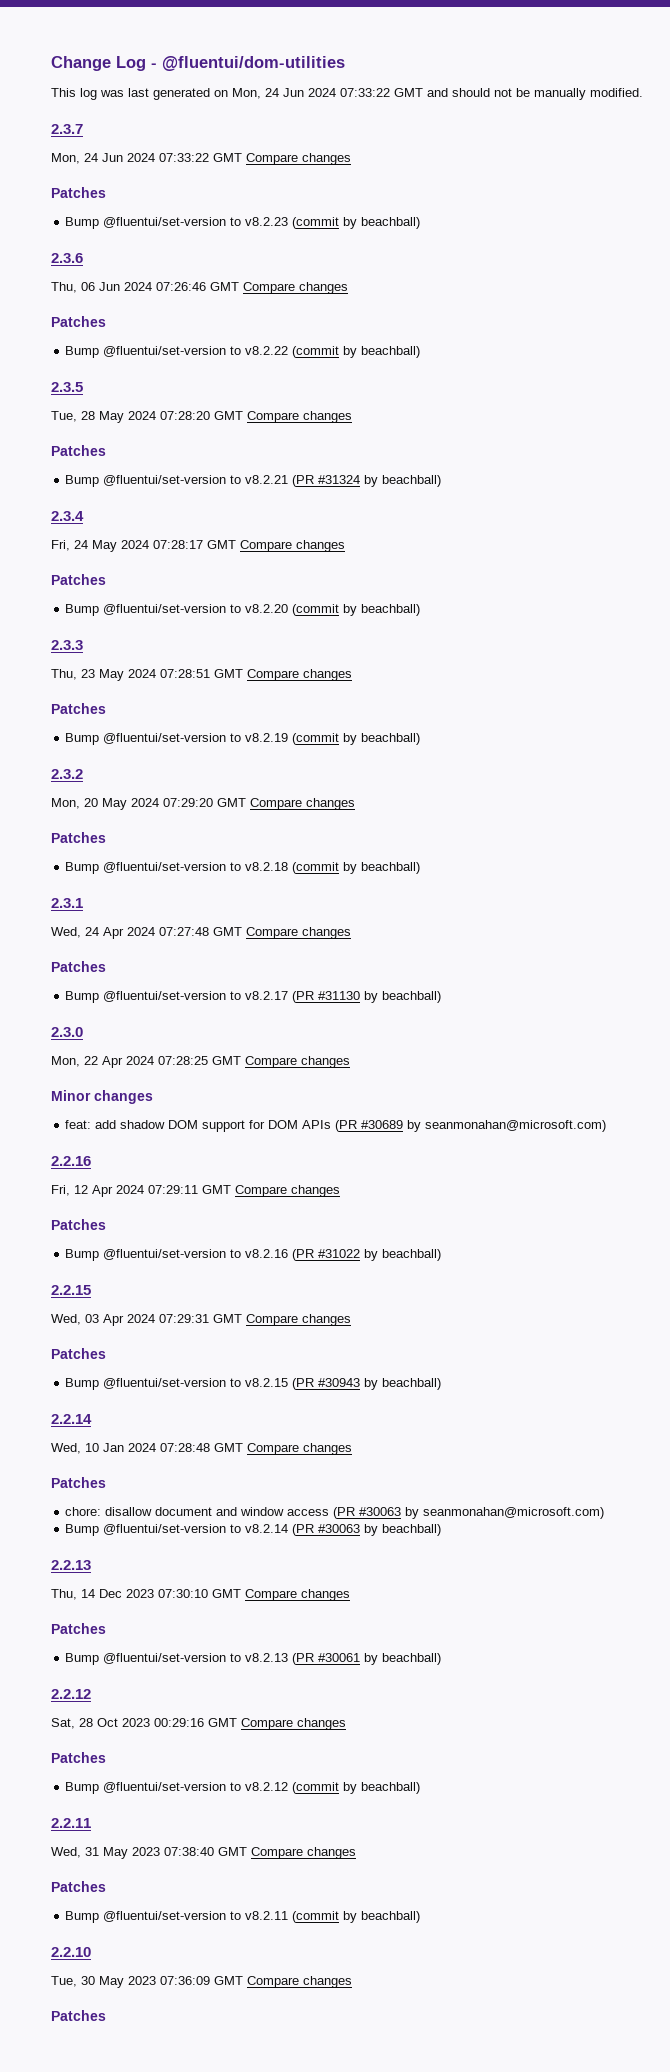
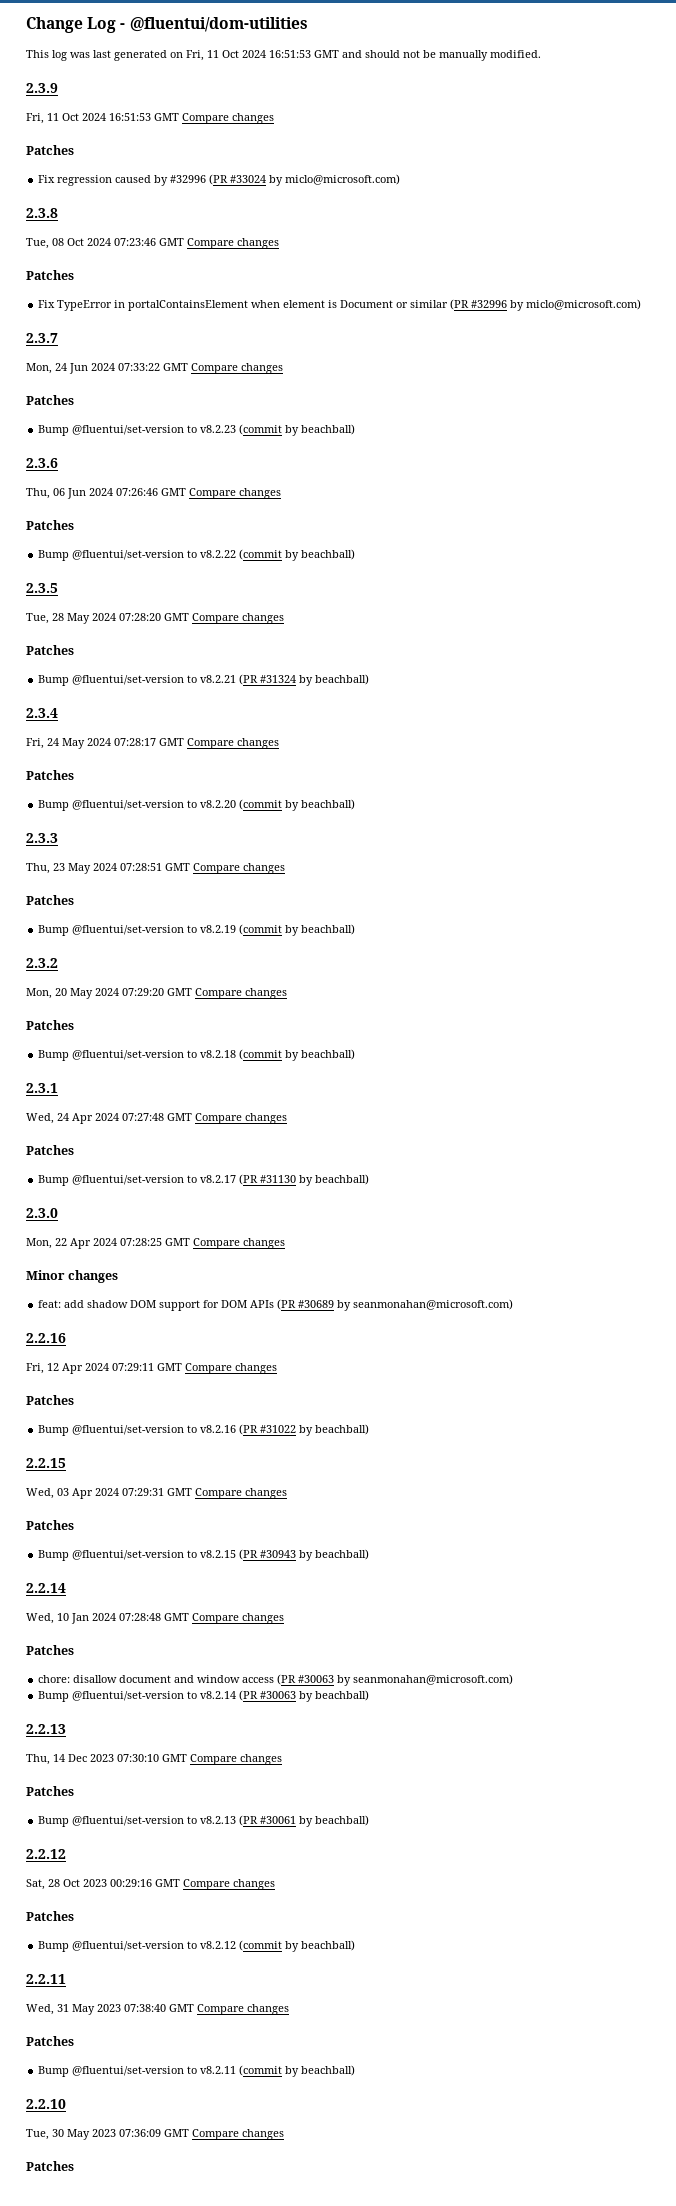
- This log was last generated on Mon, 24 Jun 2024 07:33:22 GMT and should not be manually modified.
+ This log was last generated on Fri, 11 Oct 2024 16:51:53 GMT and should not be manually modified.
+ 2.3.9
+ Fri, 11 Oct 2024 16:51:53 GMT Compare changes
+ Patches
+ Fix regression caused by #32996 (PR #33024 by miclo@microsoft.com)
+ 2.3.8
+ Tue, 08 Oct 2024 07:23:46 GMT Compare changes
+ Patches
+ Fix TypeError in portalContainsElement when element is Document or similar (PR #32996 by miclo@microsoft.com)

